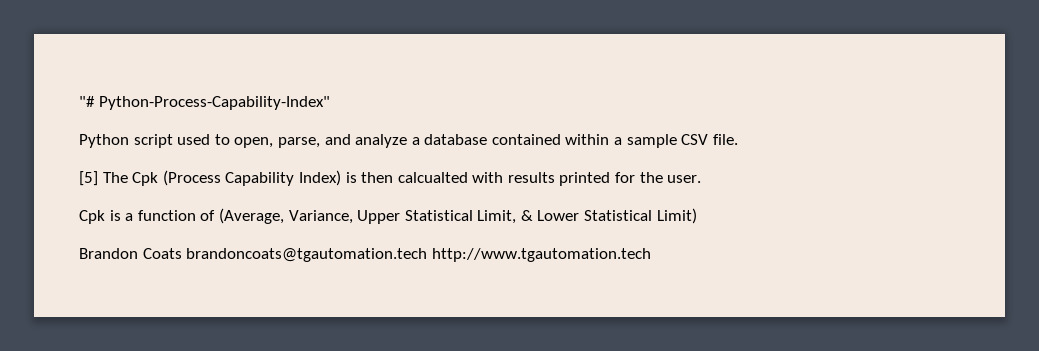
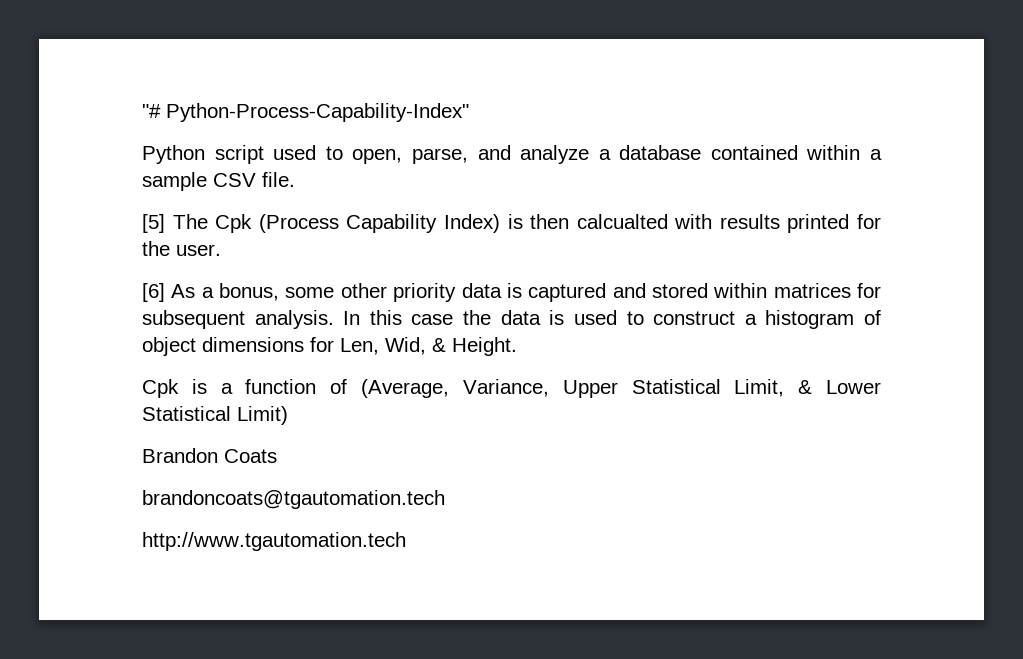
+ [6] As a bonus, some other priority data is captured and stored within matrices for subsequent analysis. In this case the data is used to construct a histogram of object dimensions for Len, Wid, & Height.
- Brandon Coats brandoncoats@tgautomation.tech http://www.tgautomation.tech
+ Brandon Coats
+ brandoncoats@tgautomation.tech
+ http://www.tgautomation.tech

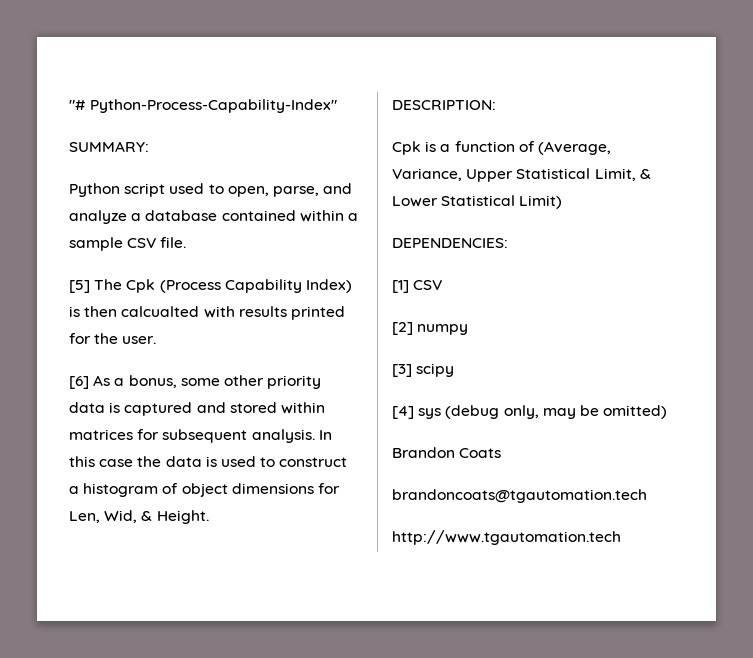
+ SUMMARY:
+ DESCRIPTION:
+ DEPENDENCIES:
+ [1] CSV
+ [2] numpy
+ [3] scipy
+ [4] sys (debug only, may be omitted)

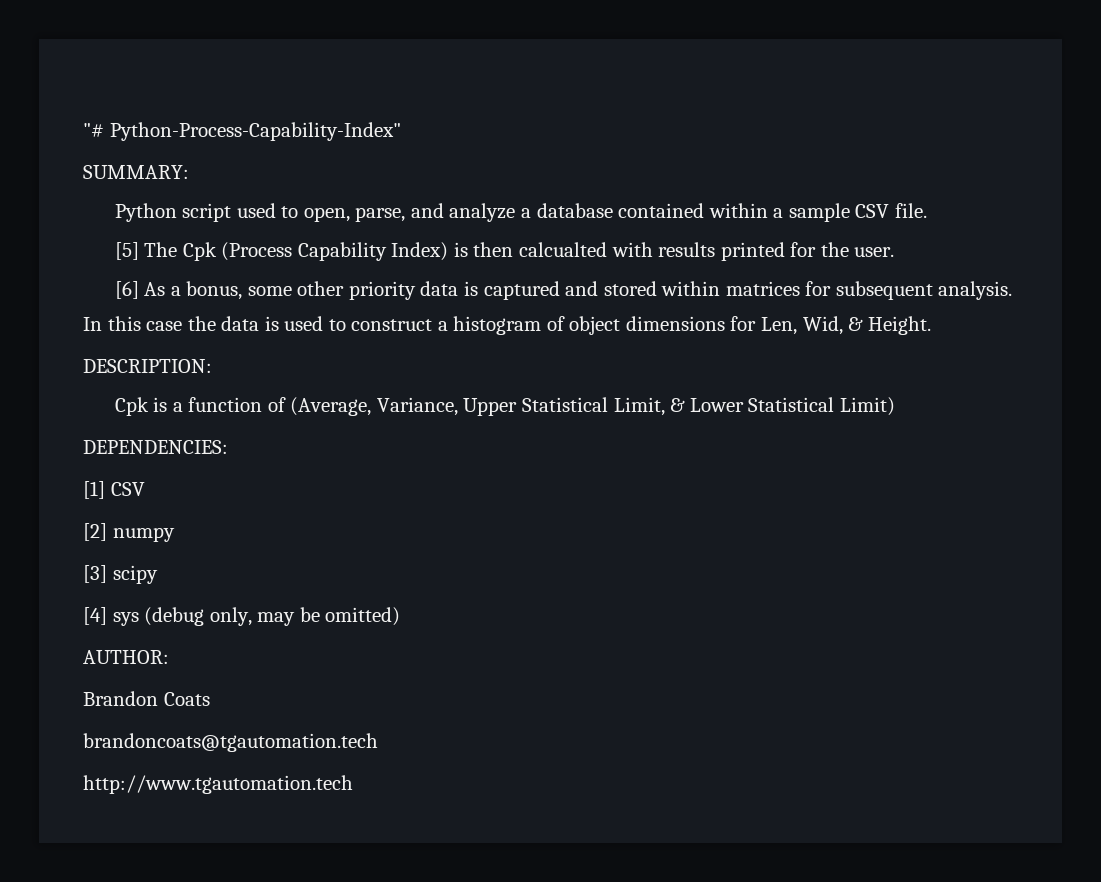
+ AUTHOR:

